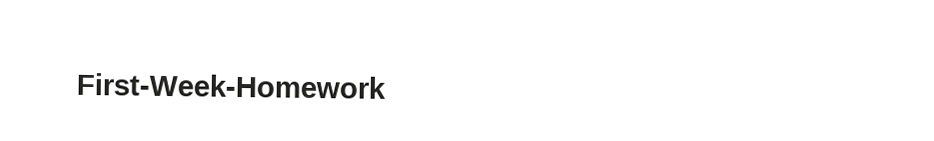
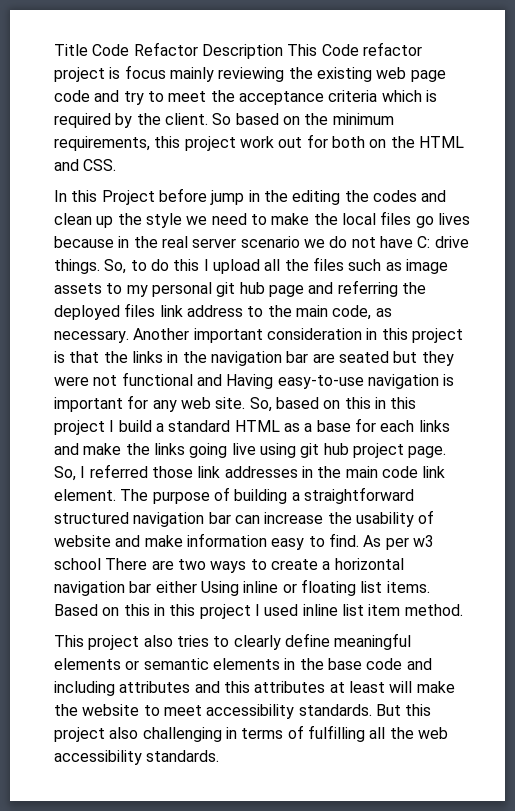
- First-Week-Homework
+ Title Code Refactor Description This Code refactor project is focus mainly reviewing the existing web page code and try to meet the acceptance criteria which is required by the client. So based on the minimum requirements, this project work out for both on the HTML and CSS.
+ In this Project before jump in the editing the codes and clean up the style we need to make the local files go lives because in the real server scenario we do not have C: drive things. So, to do this I upload all the files such as image assets to my personal git hub page and referring the deployed files link address to the main code, as necessary. Another important consideration in this project is that the links in the navigation bar are seated but they were not functional and Having easy-to-use navigation is important for any web site. So, based on this in this project I build a standard HTML as a base for each links and make the links going live using git hub project page. So, I referred those link addresses in the main code link element. The purpose of building a straightforward structured navigation bar can increase the usability of website and make information easy to find. As per w3 school There are two ways to create a horizontal navigation bar either Using inline or floating list items. Based on this in this project I used inline list item method.
+ This project also tries to clearly define meaningful elements or semantic elements in the base code and including attributes and this attributes at least will make the website to meet accessibility standards. But this project also challenging in terms of fulfilling all the web accessibility standards.

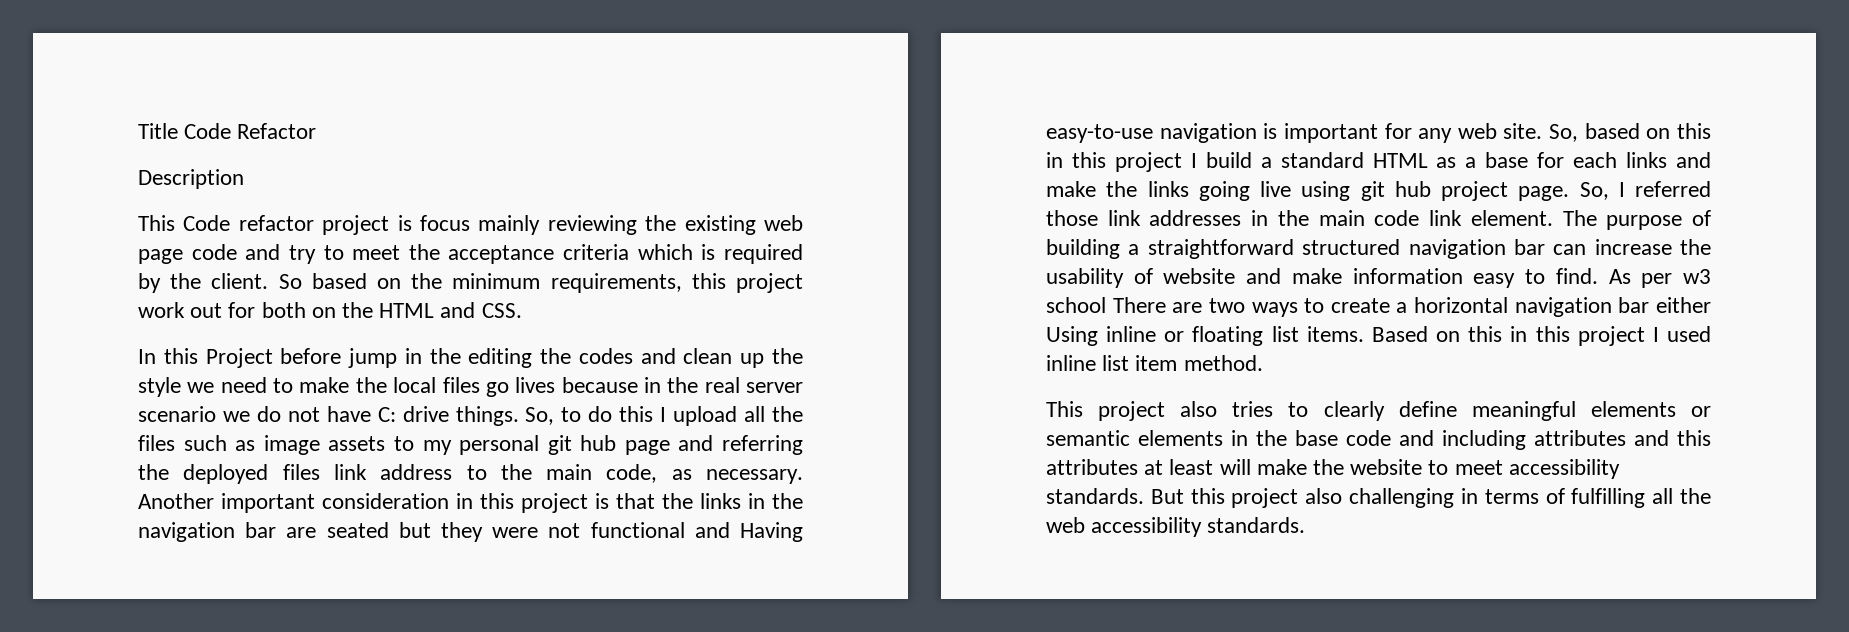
- Title Code Refactor Description This Code refactor project is focus mainly reviewing the existing web page code and try to meet the acceptance criteria which is required by the client.
+ Title Code Refactor
+ Description
+ This Code refactor project is focus mainly reviewing the existing web page code and try to meet the acceptance criteria which is required by the client.

